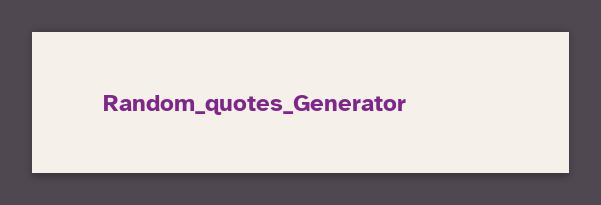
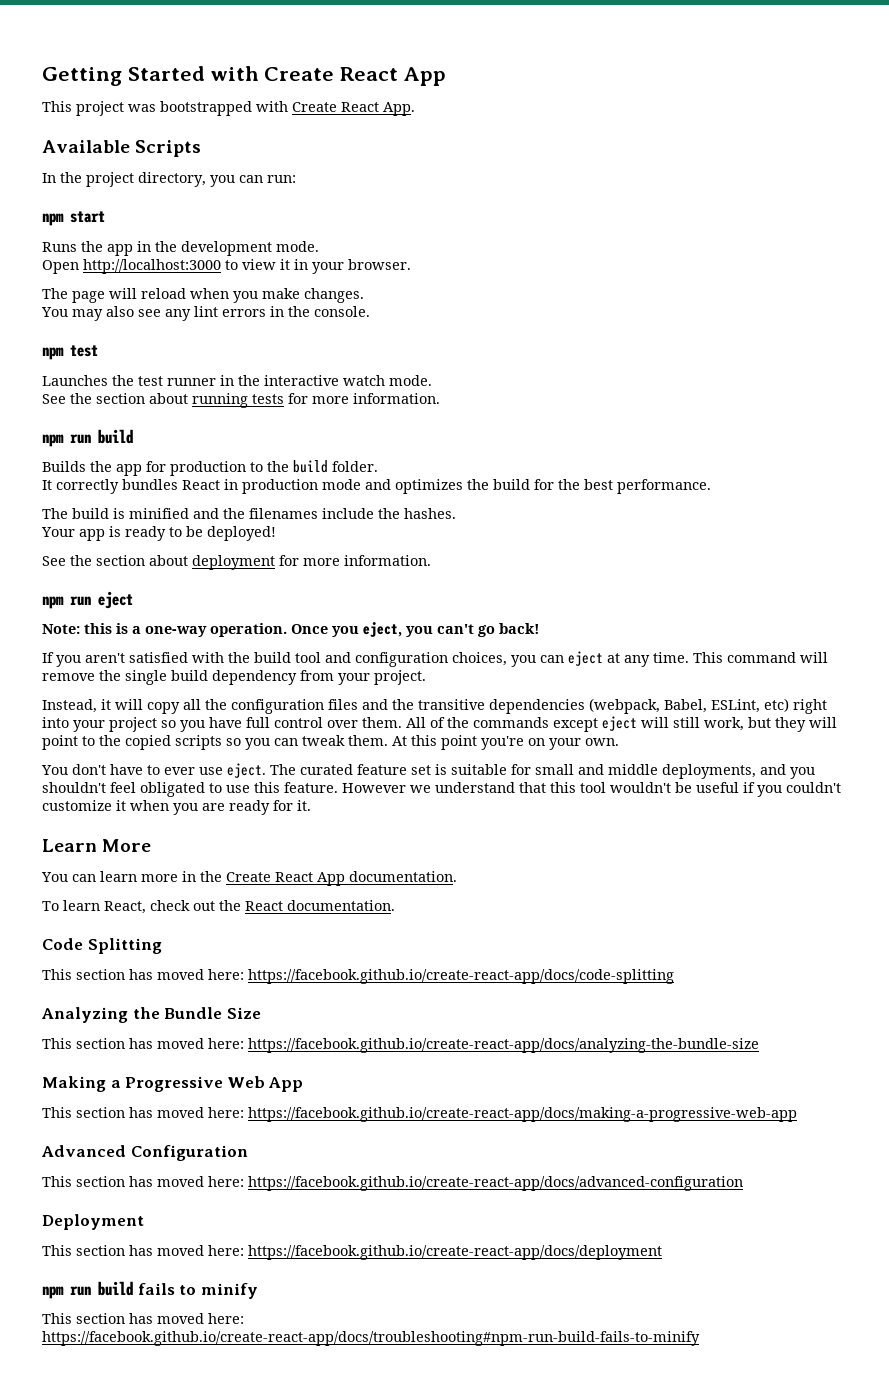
- Random_quotes_Generator
+ Getting Started with Create React App
+ This project was bootstrapped with Create React App.
+ Available Scripts
+ In the project directory, you can run:
+ npm start
+ Runs the app in the development mode.
+ Open http://localhost:3000 to view it in your browser.
+ The page will reload when you make changes.
+ You may also see any lint errors in the console.
+ npm test
+ Launches the test runner in the interactive watch mode.
+ See the section about running tests for more information.
+ npm run build
+ Builds the app for production to the build folder.
+ It correctly bundles React in production mode and optimizes the build for the best performance.
+ The build is minified and the filenames include the hashes.
+ Your app is ready to be deployed!
+ See the section about deployment for more information.
+ npm run eject
+ Note: this is a one-way operation. Once you eject, you can't go back!
+ If you aren't satisfied with the build tool and configuration choices, you can eject at any time. This command will remove the single build dependency from your project.
+ Instead, it will copy all the configuration files and the transitive dependencies (webpack, Babel, ESLint, etc) right into your project so you have full control over them. All of the commands except eject will still work, but they will point to the copied scripts so you can tweak them. At this point you're on your own.
+ You don't have to ever use eject. The curated feature set is suitable for small and middle deployments, and you shouldn't feel obligated to use this feature. However we understand that this tool wouldn't be useful if you couldn't customize it when you are ready for it.
+ Learn More
+ You can learn more in the Create React App documentation.
+ To learn React, check out the React documentation.
+ Code Splitting
+ This section has moved here: https://facebook.github.io/create-react-app/docs/code-splitting
+ Analyzing the Bundle Size
+ This section has moved here: https://facebook.github.io/create-react-app/docs/analyzing-the-bundle-size
+ Making a Progressive Web App
+ This section has moved here: https://facebook.github.io/create-react-app/docs/making-a-progressive-web-app
+ Advanced Configuration
+ This section has moved here: https://facebook.github.io/create-react-app/docs/advanced-configuration
+ Deployment
+ This section has moved here: https://facebook.github.io/create-react-app/docs/deployment
+ npm run build fails to minify
+ This section has moved here: https://facebook.github.io/create-react-app/docs/troubleshooting#npm-run-build-fails-to-minify

